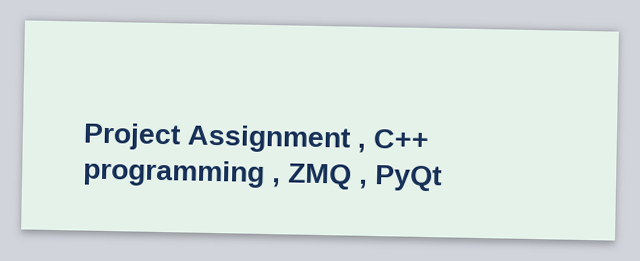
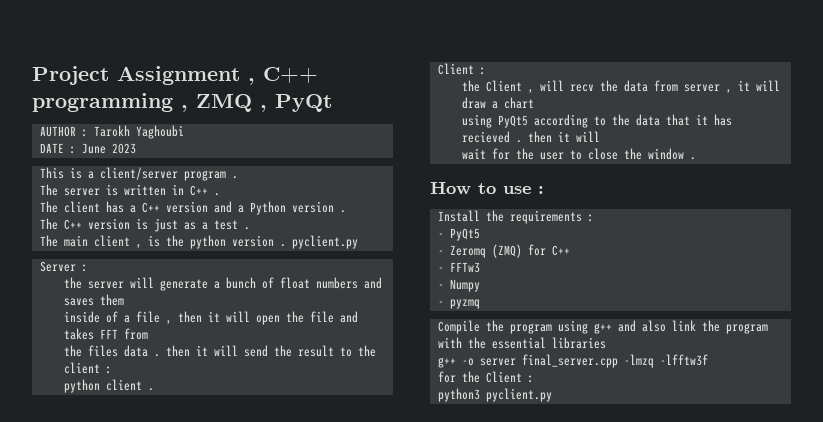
+ AUTHOR : Tarokh Yaghoubi
+ DATE : June 2023
+ This is a client/server program .
+ The server is written in C++ .
+ The client has a C++ version and a Python version .
+ The C++ version is just as a test .
+ The main client , is the python version . pyclient.py
+ Server :
+ the server will generate a bunch of float numbers and saves them
+ inside of a file , then it will open the file and takes FFT from
+ the files data . then it will send the result to the client :
+ python client .
+ Client :
+ the Client , will recv the data from server , it will draw a chart
+ using PyQt5 according to the data that it has recieved . then it will
+ wait for the user to close the window .
+ How to use :
+ Install the requirements :
+ - PyQt5
+ - Zeromq (ZMQ) for C++
+ - FFTw3
+ - Numpy
+ - pyzmq
+ Compile the program using g++ and also link the program with the essential libraries
+ g++ -o server final_server.cpp -lmzq -lfftw3f
+ for the Client :
+ python3 pyclient.py

